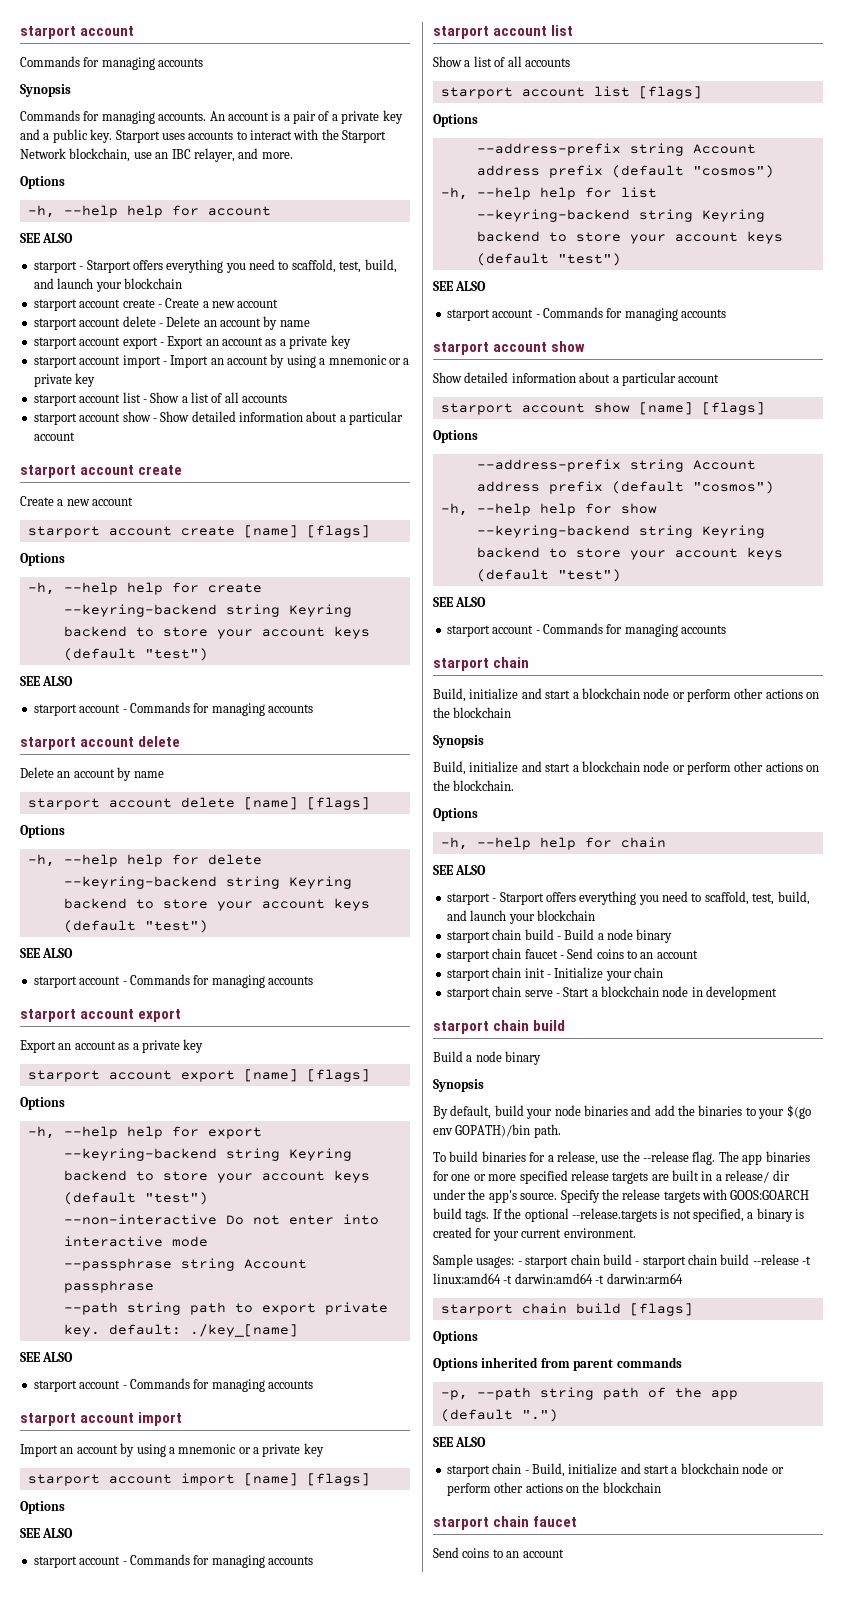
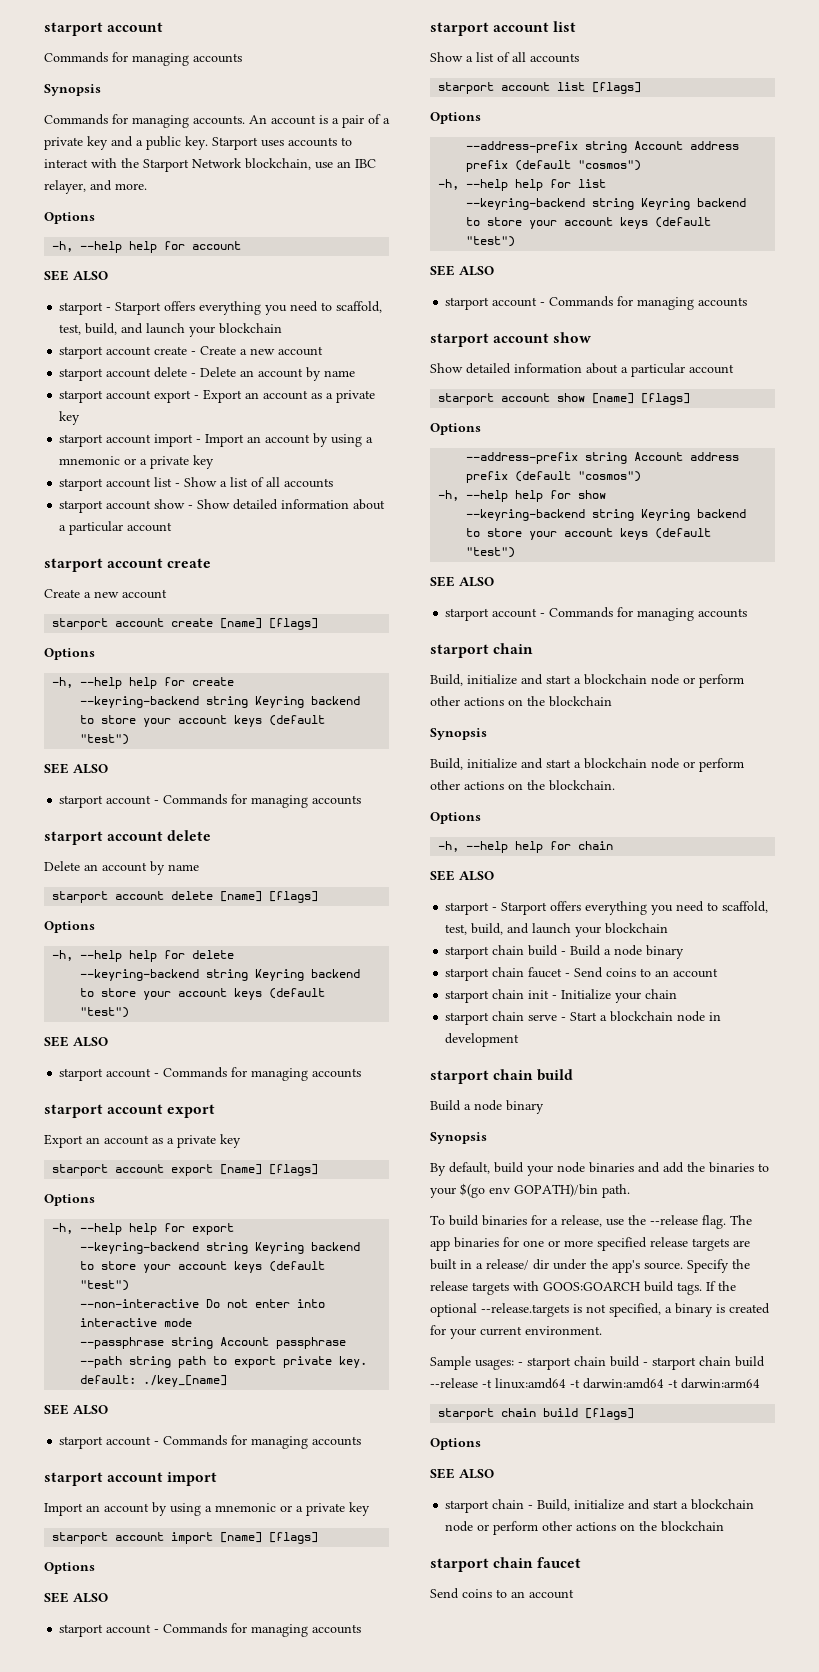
- Options inherited from parent commands
- -p, --path string path of the app (default ".")

